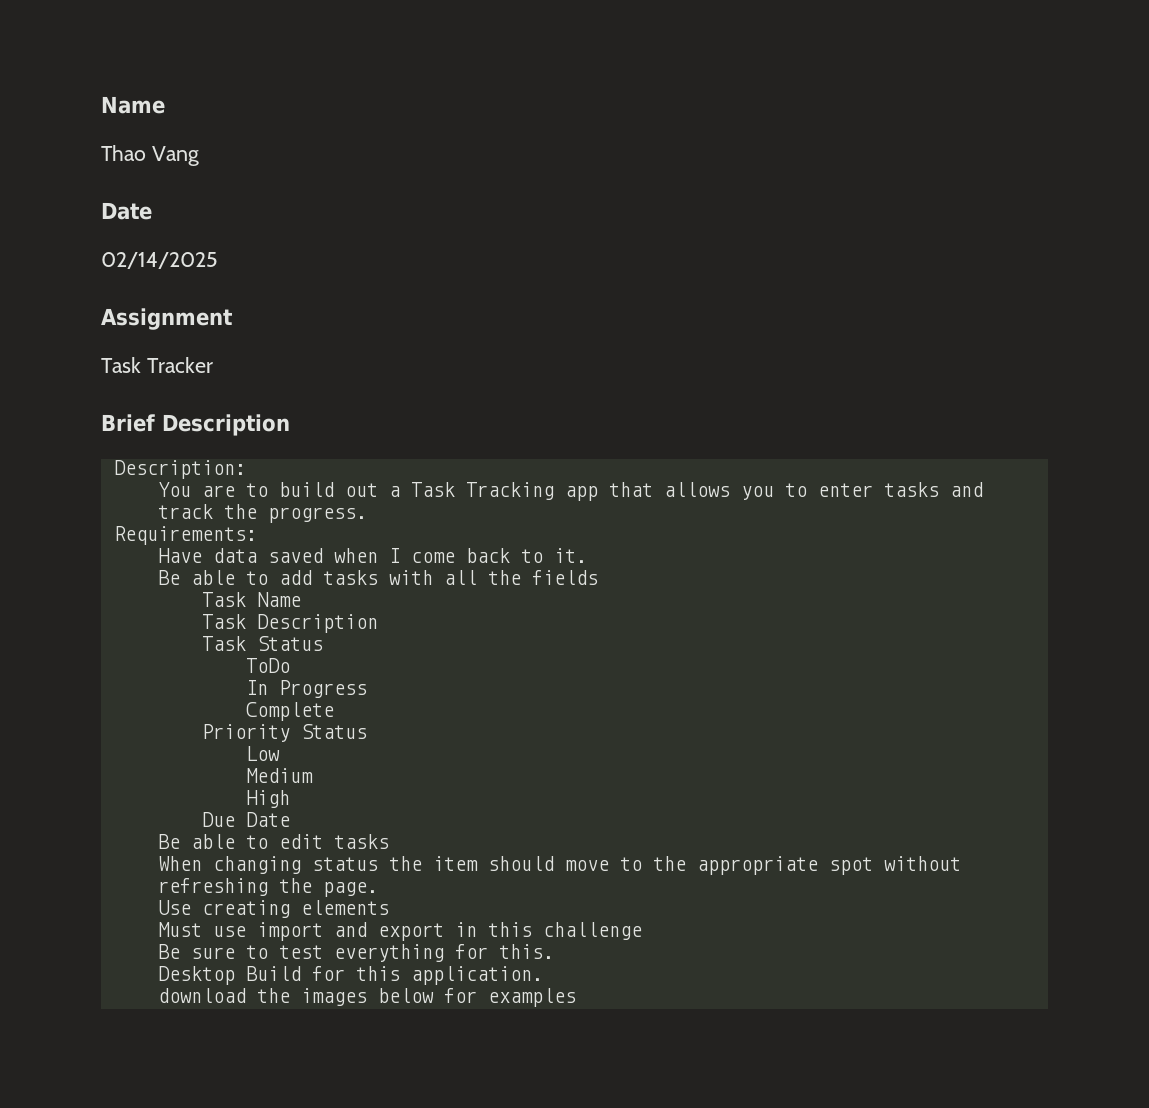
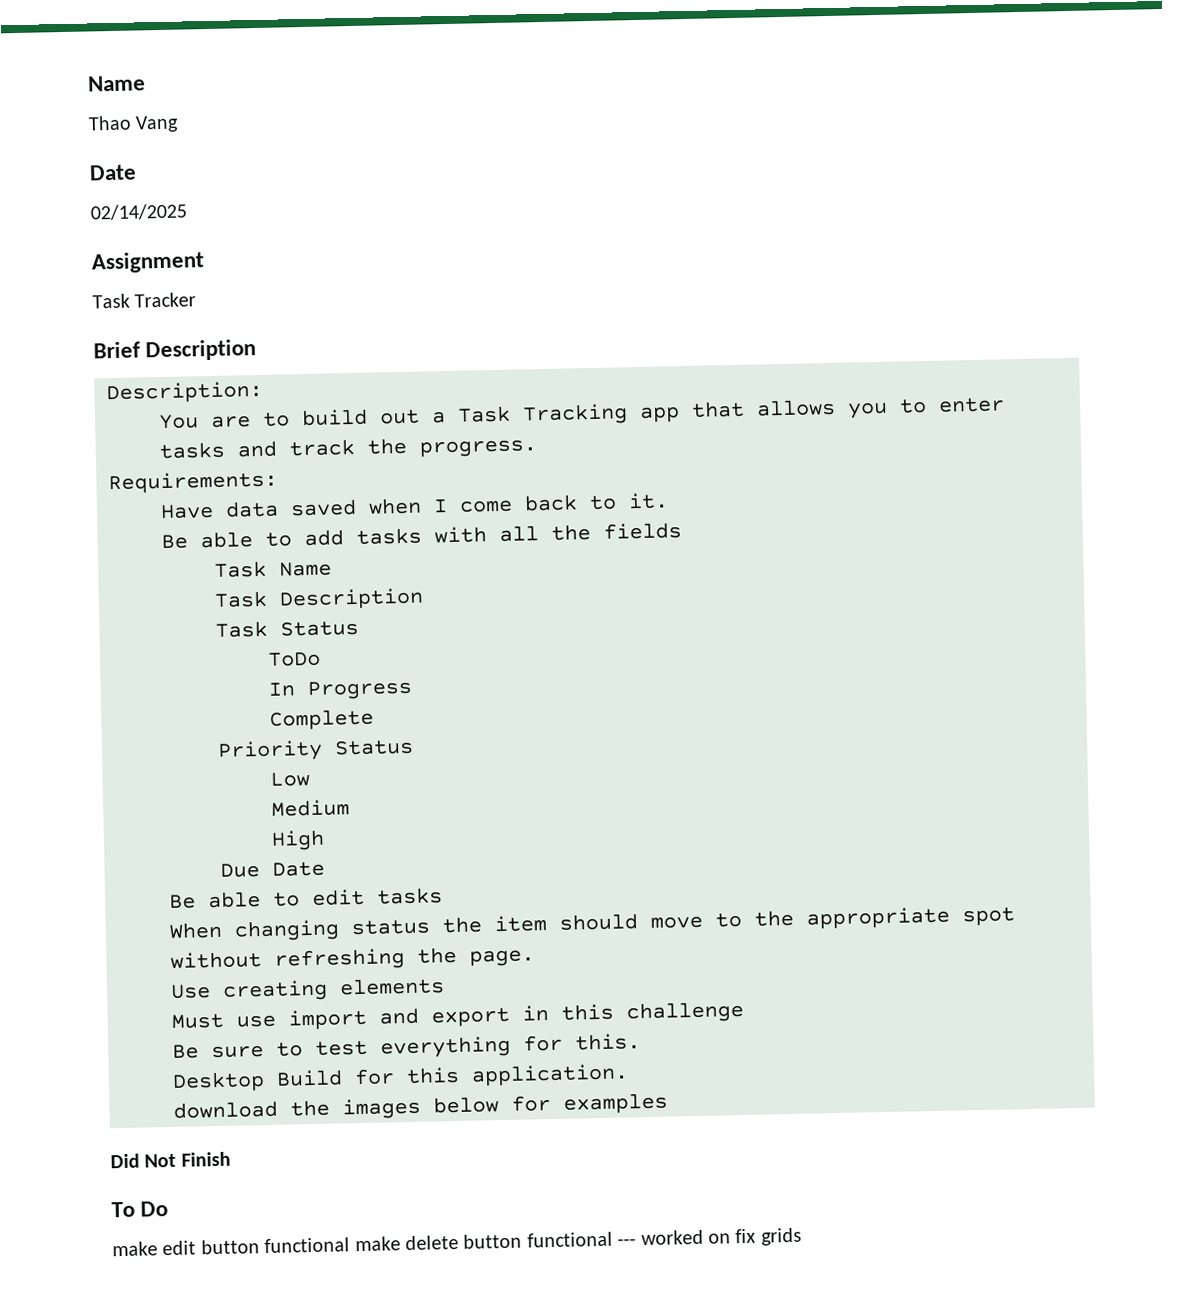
+ Did Not Finish
+ To Do
+ make edit button functional make delete button functional --- worked on fix grids

